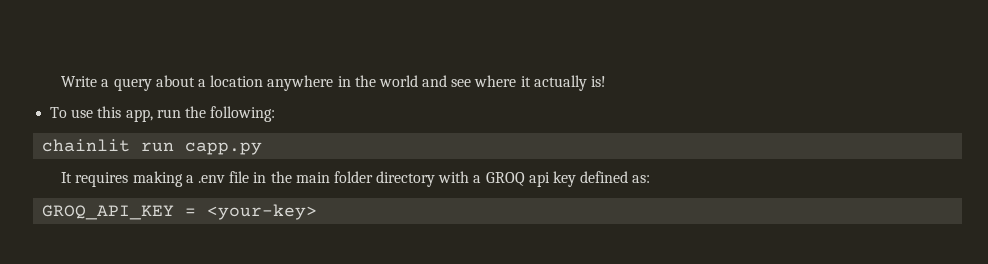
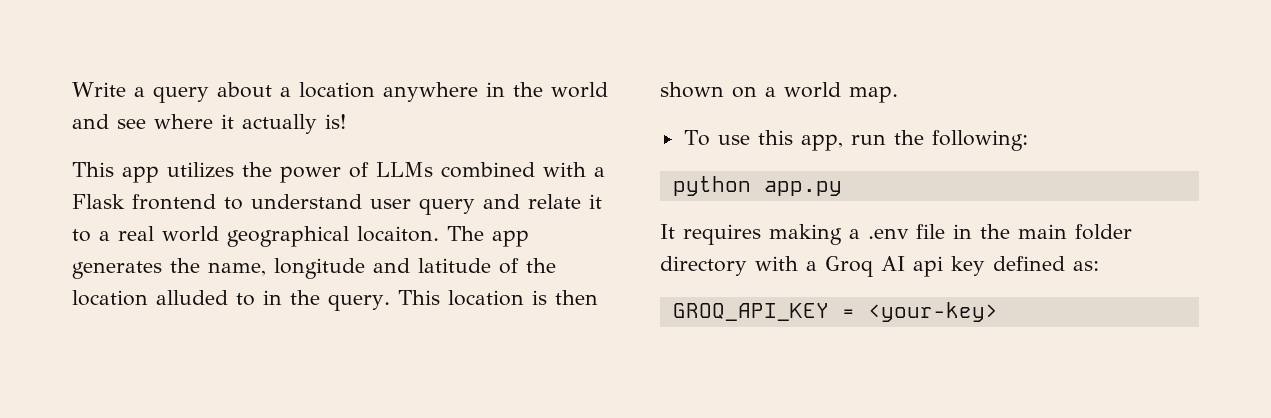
+ This app utilizes the power of LLMs combined with a Flask frontend to understand user query and relate it to a real world geographical locaiton. The app generates the name, longitude and latitude of the location alluded to in the query. This location is then shown on a world map.
- chainlit run capp.py
+ python app.py
- It requires making a .env file in the main folder directory with a GROQ api key defined as:
+ It requires making a .env file in the main folder directory with a Groq AI api key defined as:

